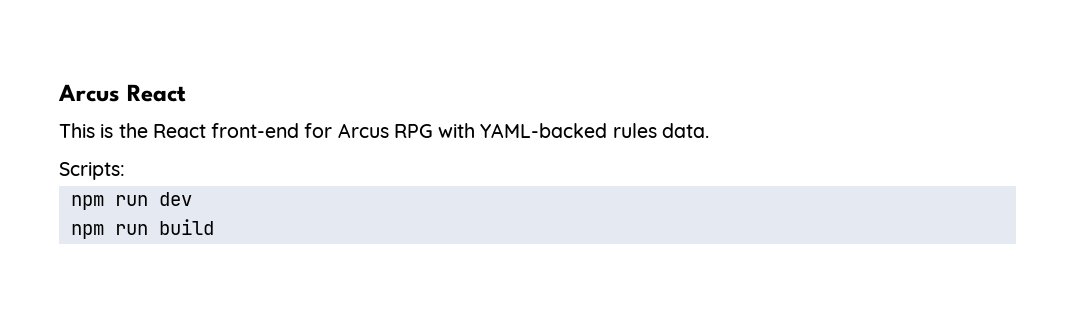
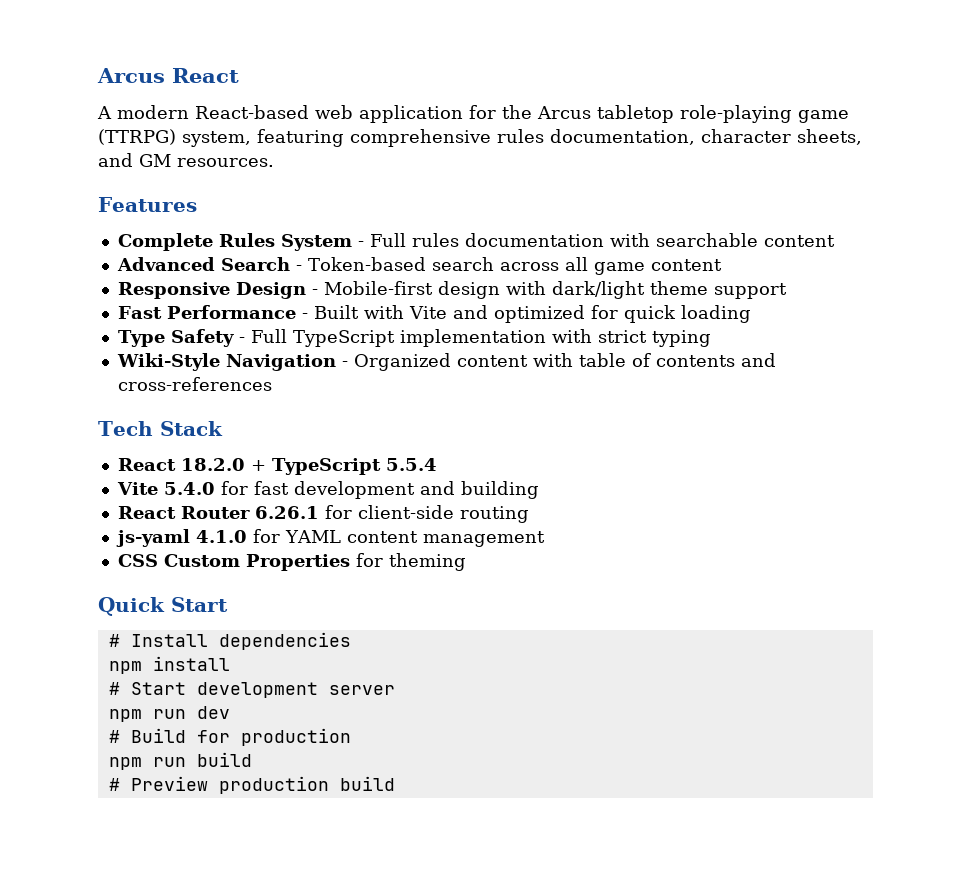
- This is the React front-end for Arcus RPG with YAML-backed rules data.
- Scripts:
+ A modern React-based web application for the Arcus tabletop role-playing game (TTRPG) system, featuring comprehensive rules documentation, character sheets, and GM resources.
+ Features
+ Complete Rules System - Full rules documentation with searchable content
+ Advanced Search - Token-based search across all game content
+ Responsive Design - Mobile-first design with dark/light theme support
+ Fast Performance - Built with Vite and optimized for quick loading
+ Type Safety - Full TypeScript implementation with strict typing
+ Wiki-Style Navigation - Organized content with table of contents and cross-references
+ Tech Stack
+ React 18.2.0 + TypeScript 5.5.4
+ Vite 5.4.0 for fast development and building
+ React Router 6.26.1 for client-side routing
+ js-yaml 4.1.0 for YAML content management
+ CSS Custom Properties for theming
+ Quick Start
+ # Install dependencies
+ npm install
+ # Start development server
+ # Build for production
+ # Preview production build

